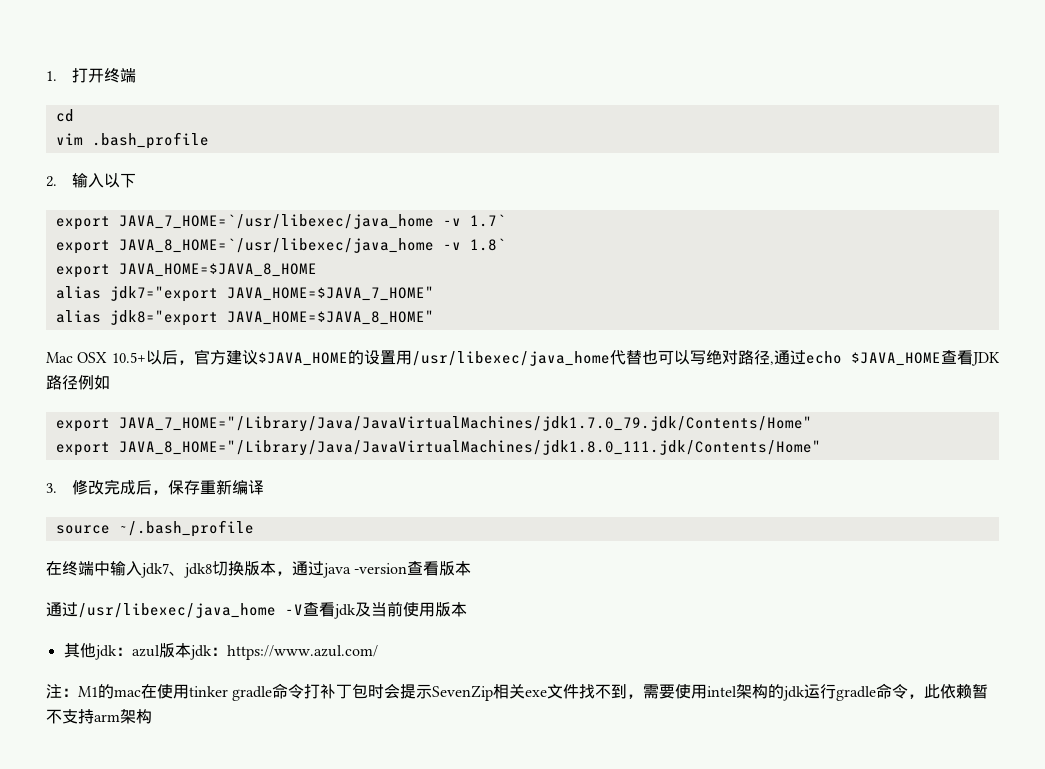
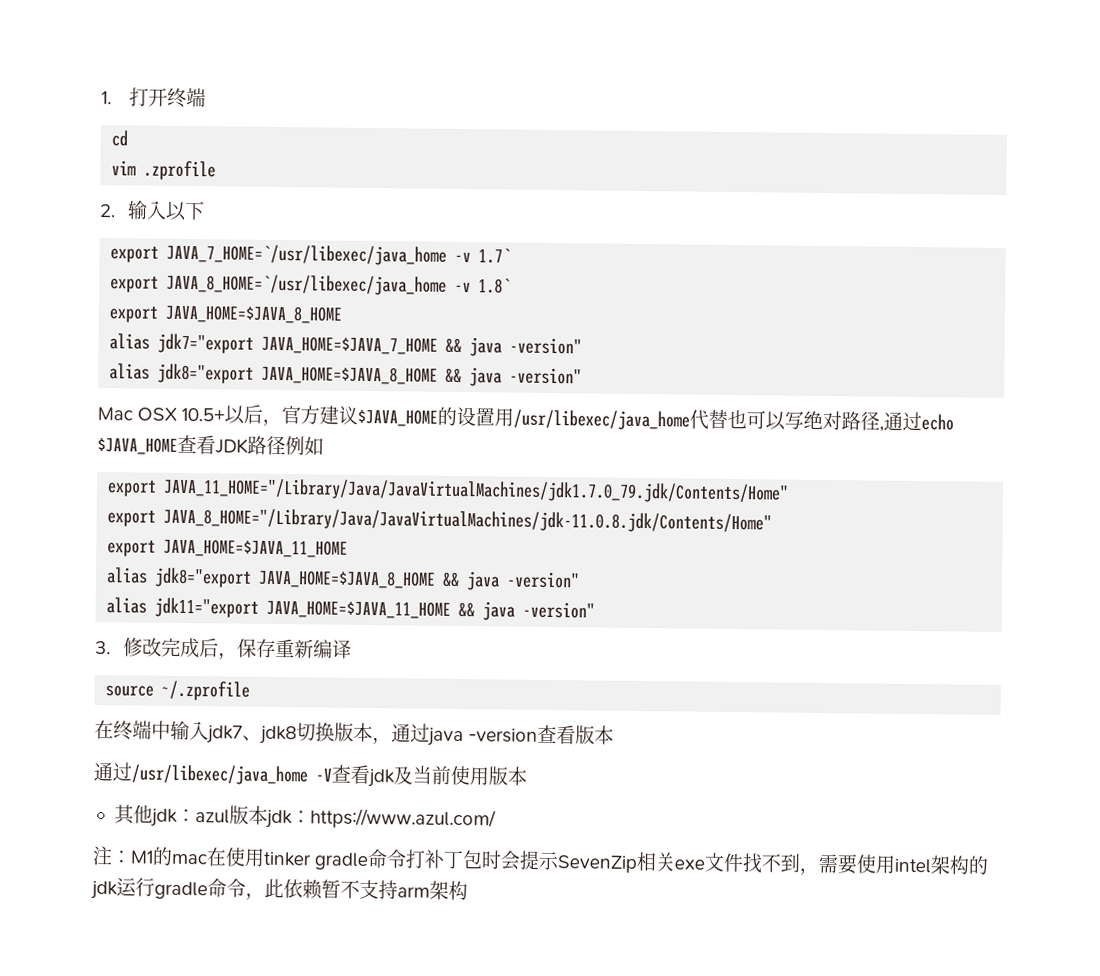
- vim .bash_profile
+ vim .zprofile
- alias jdk7="export JAVA_HOME=$JAVA_7_HOME"
- alias jdk8="export JAVA_HOME=$JAVA_8_HOME"
+ alias jdk7="export JAVA_HOME=$JAVA_7_HOME && java -version"
+ alias jdk8="export JAVA_HOME=$JAVA_8_HOME && java -version"
- export JAVA_7_HOME="/Library/Java/JavaVirtualMachines/jdk1.7.0_79.jdk/Contents/Home"
- export JAVA_8_HOME="/Library/Java/JavaVirtualMachines/jdk1.8.0_111.jdk/Contents/Home"
+ export JAVA_11_HOME="/Library/Java/JavaVirtualMachines/jdk1.7.0_79.jdk/Contents/Home"
+ export JAVA_8_HOME="/Library/Java/JavaVirtualMachines/jdk-11.0.8.jdk/Contents/Home"
+ export JAVA_HOME=$JAVA_11_HOME
+ alias jdk8="export JAVA_HOME=$JAVA_8_HOME && java -version"
+ alias jdk11="export JAVA_HOME=$JAVA_11_HOME && java -version"
- source ~/.bash_profile
+ source ~/.zprofile

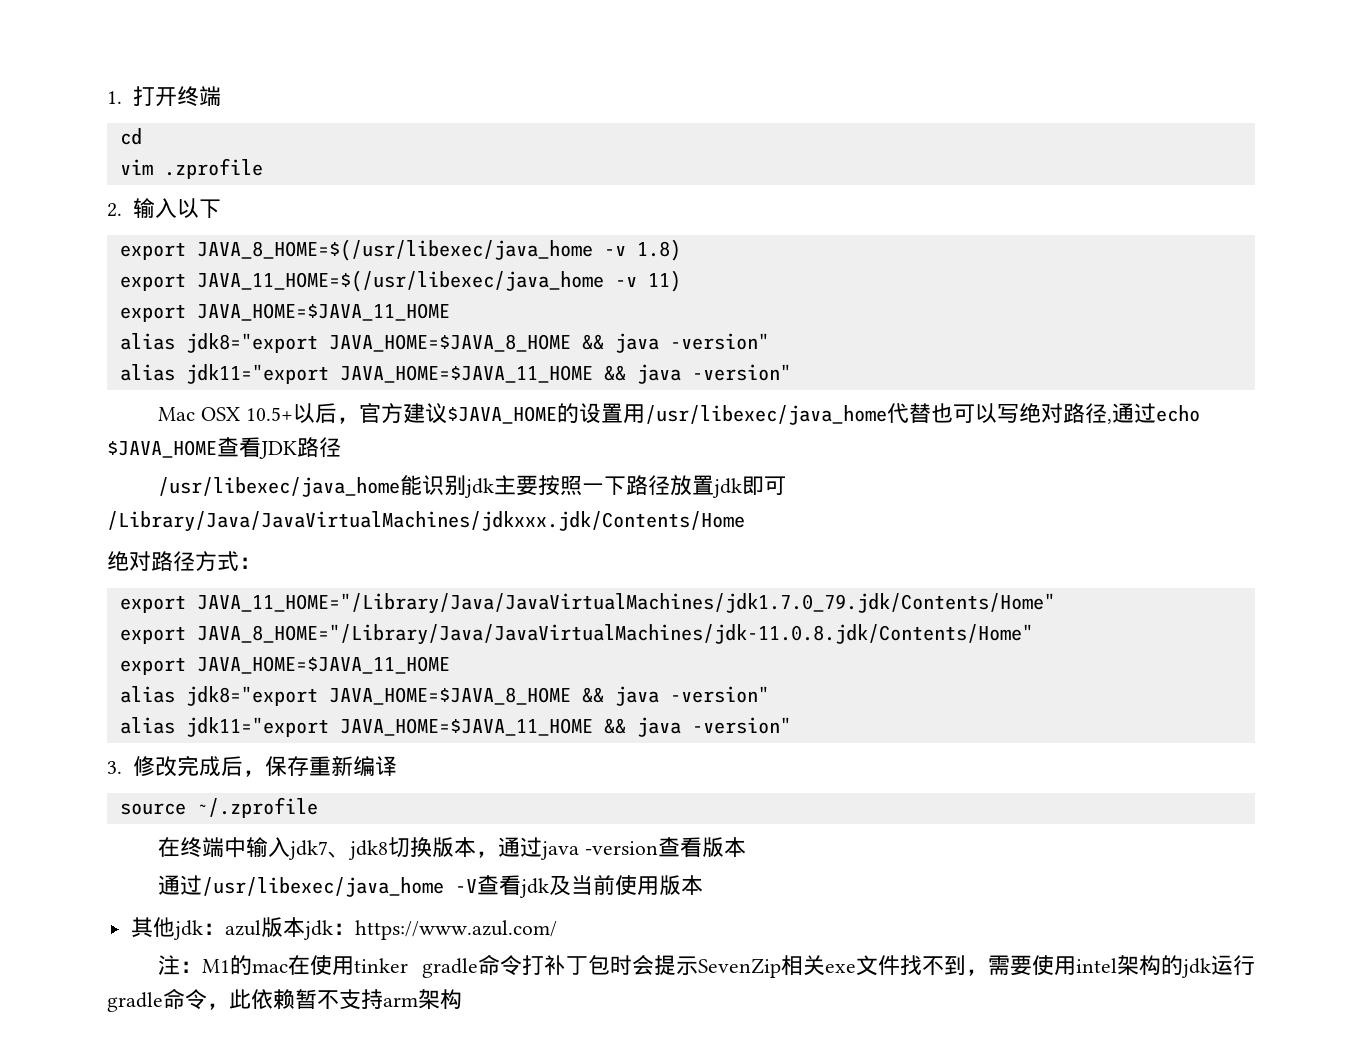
- export JAVA_7_HOME=`/usr/libexec/java_home -v 1.7`
- export JAVA_8_HOME=`/usr/libexec/java_home -v 1.8`
- export JAVA_HOME=$JAVA_8_HOME
- alias jdk7="export JAVA_HOME=$JAVA_7_HOME && java -version"
+ export JAVA_8_HOME=$(/usr/libexec/java_home -v 1.8)
+ export JAVA_11_HOME=$(/usr/libexec/java_home -v 11)
+ export JAVA_HOME=$JAVA_11_HOME
  alias jdk8="export JAVA_HOME=$JAVA_8_HOME && java -version"
+ alias jdk11="export JAVA_HOME=$JAVA_11_HOME && java -version"
- Mac OSX 10.5+以后，官方建议$JAVA_HOME的设置用/usr/libexec/java_home代替也可以写绝对路径,通过echo $JAVA_HOME查看JDK路径例如
+ Mac OSX 10.5+以后，官方建议$JAVA_HOME的设置用/usr/libexec/java_home代替也可以写绝对路径,通过echo $JAVA_HOME查看JDK路径
+ /usr/libexec/java_home能识别jdk主要按照一下路径放置jdk即可/Library/Java/JavaVirtualMachines/jdkxxx.jdk/Contents/Home
+ 绝对路径方式：

